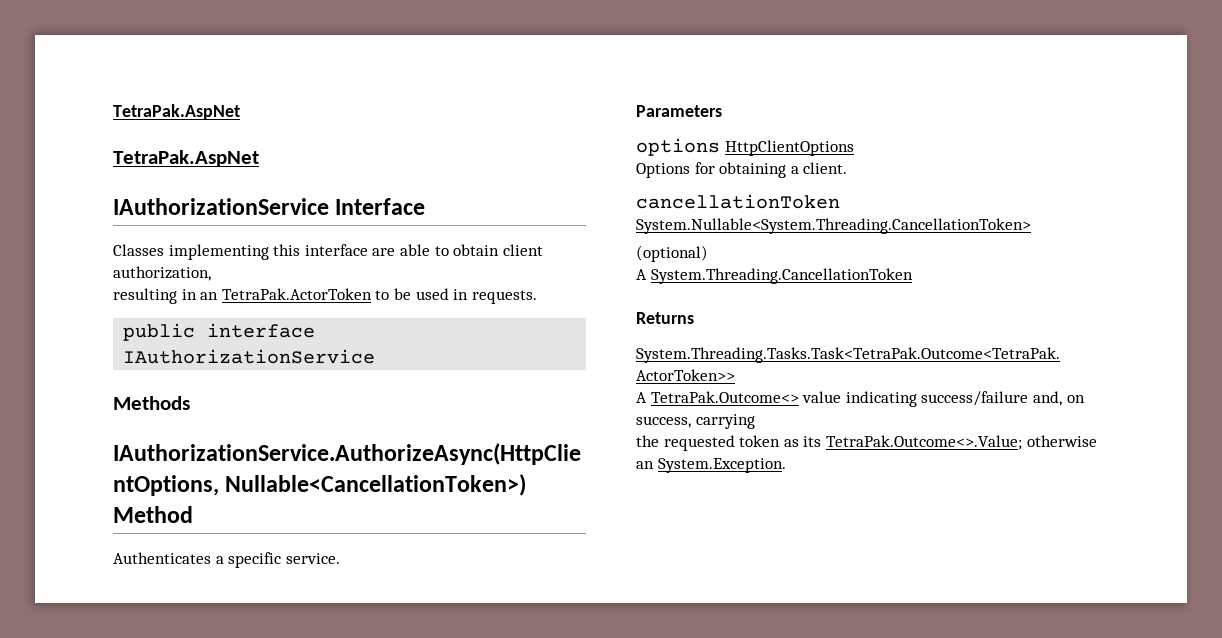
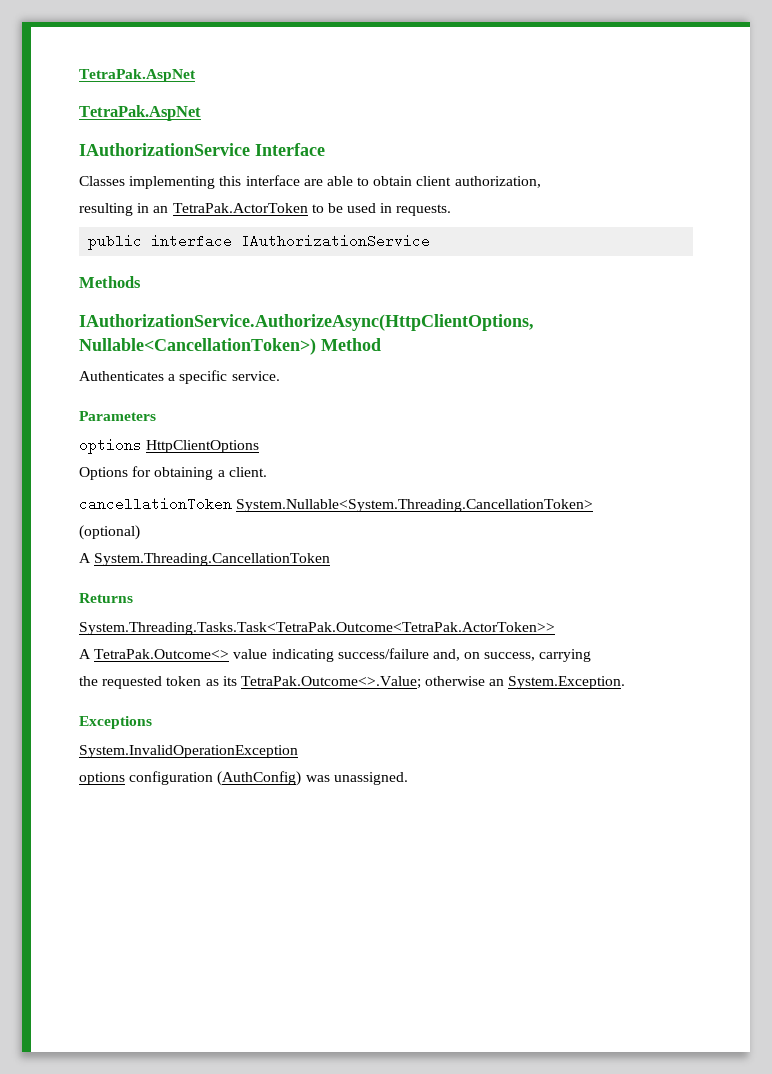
+ Exceptions
+ System.InvalidOperationException
+ options configuration (AuthConfig) was unassigned.

